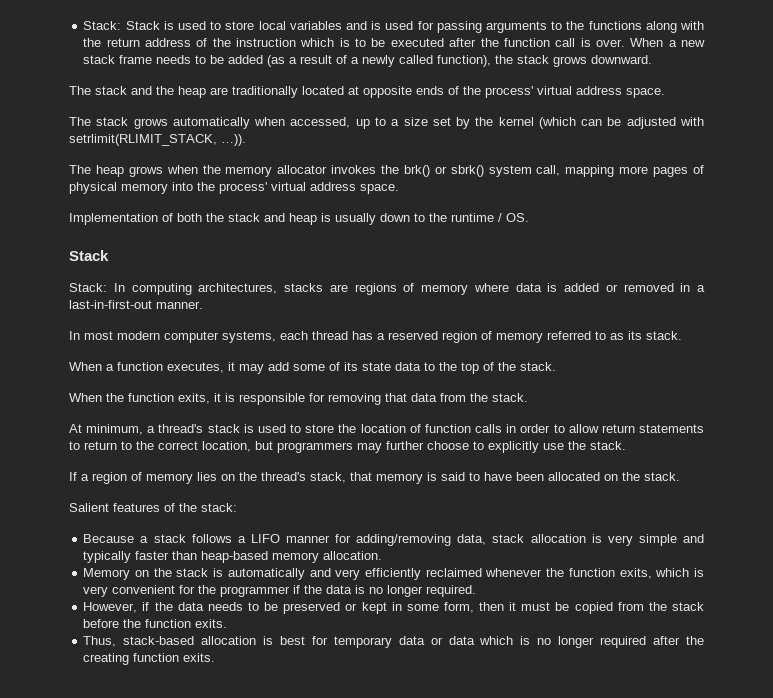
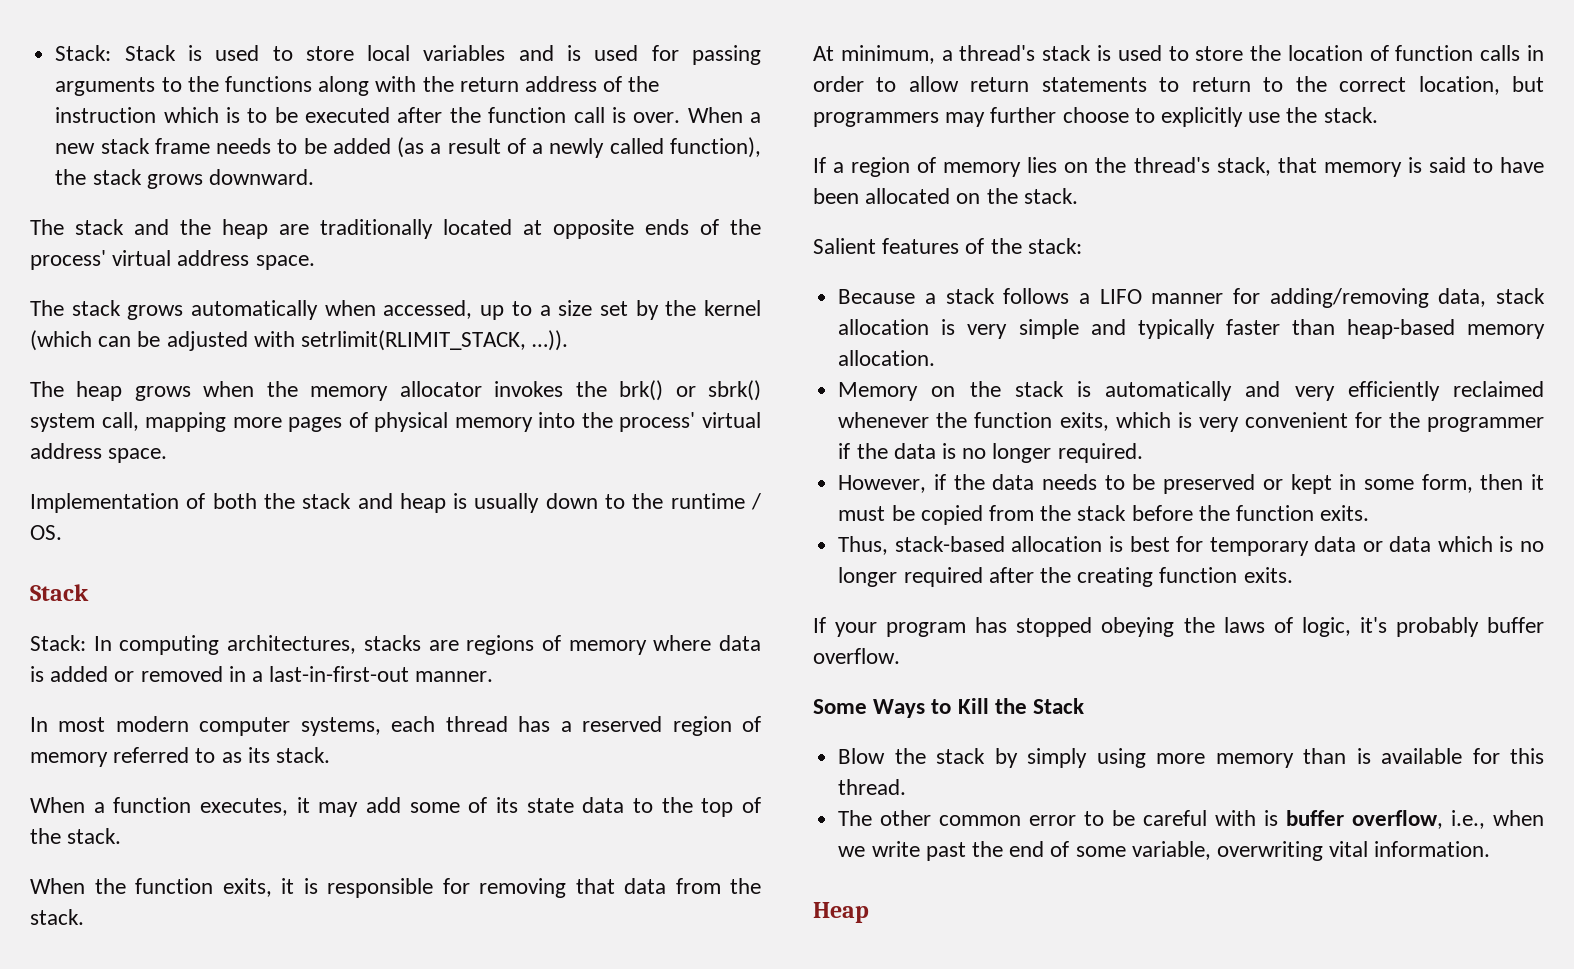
+ If your program has stopped obeying the laws of logic, it's probably buffer overflow.
+ Some Ways to Kill the Stack
+ Blow the stack by simply using more memory than is available for this thread.
+ The other common error to be careful with is buffer overflow, i.e., when we write past the end of some variable, overwriting vital information.
+ Heap

